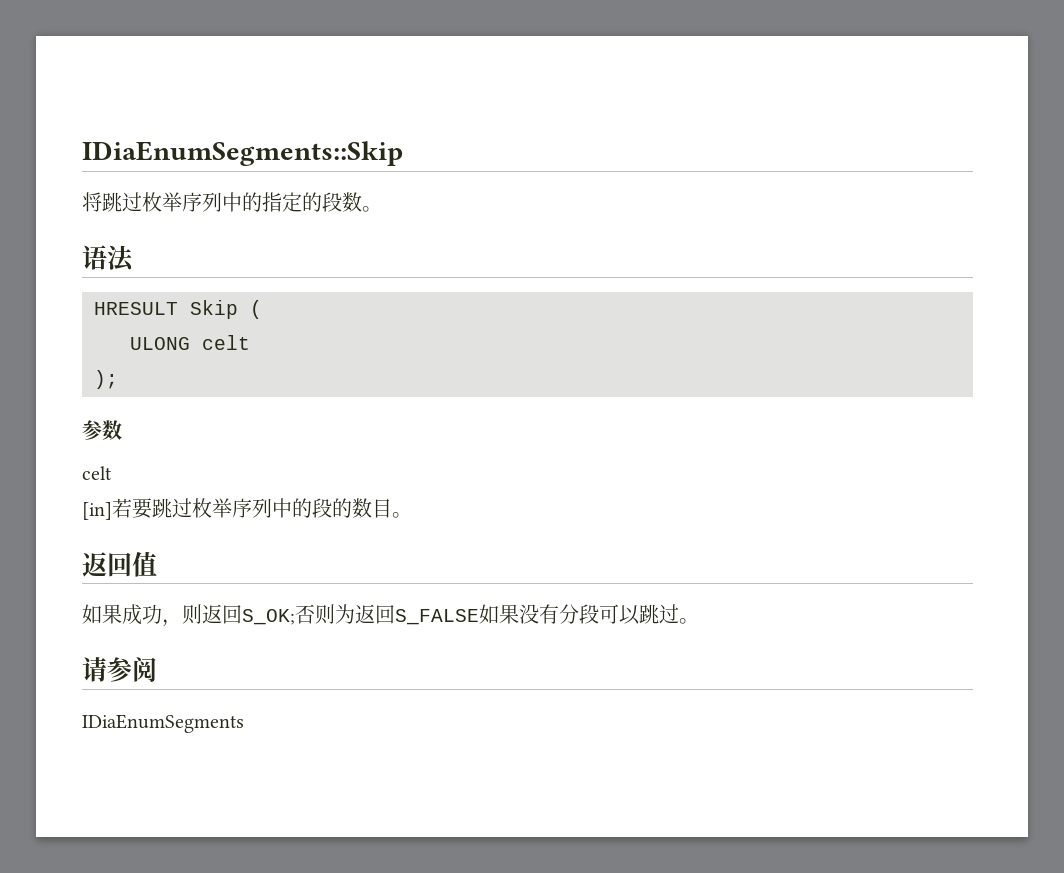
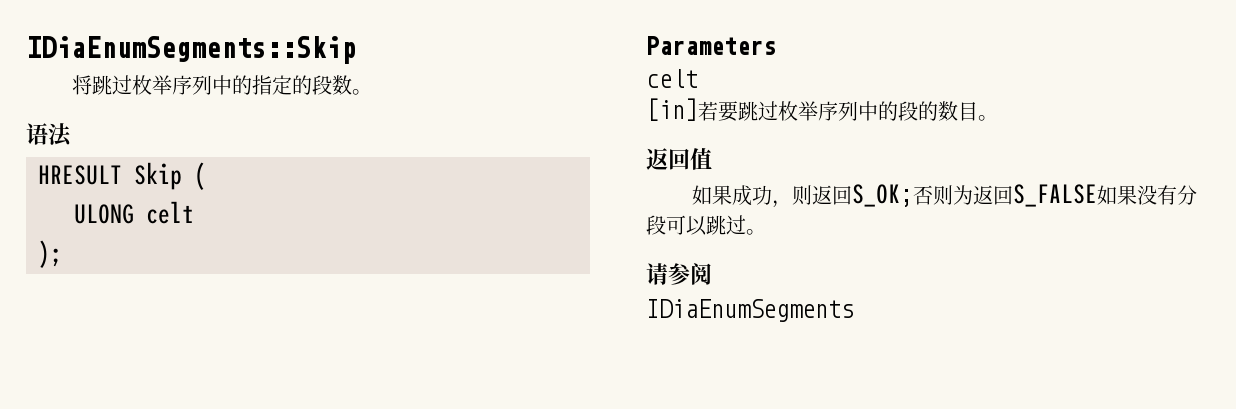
- 参数
+ Parameters

